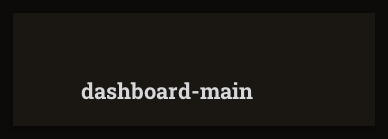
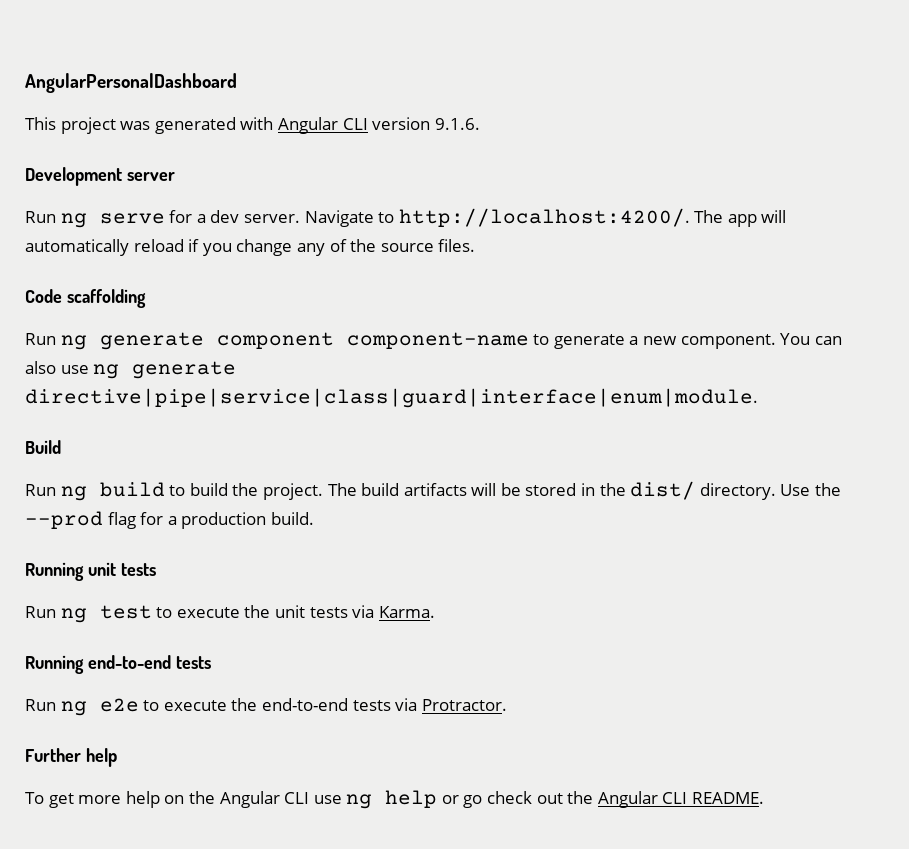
- dashboard-main
+ AngularPersonalDashboard
+ This project was generated with Angular CLI version 9.1.6.
+ Development server
+ Run ng serve for a dev server. Navigate to http://localhost:4200/. The app will automatically reload if you change any of the source files.
+ Code scaffolding
+ Run ng generate component component-name to generate a new component. You can also use ng generate directive|pipe|service|class|guard|interface|enum|module.
+ Build
+ Run ng build to build the project. The build artifacts will be stored in the dist/ directory. Use the --prod flag for a production build.
+ Running unit tests
+ Run ng test to execute the unit tests via Karma.
+ Running end-to-end tests
+ Run ng e2e to execute the end-to-end tests via Protractor.
+ Further help
+ To get more help on the Angular CLI use ng help or go check out the Angular CLI README.

